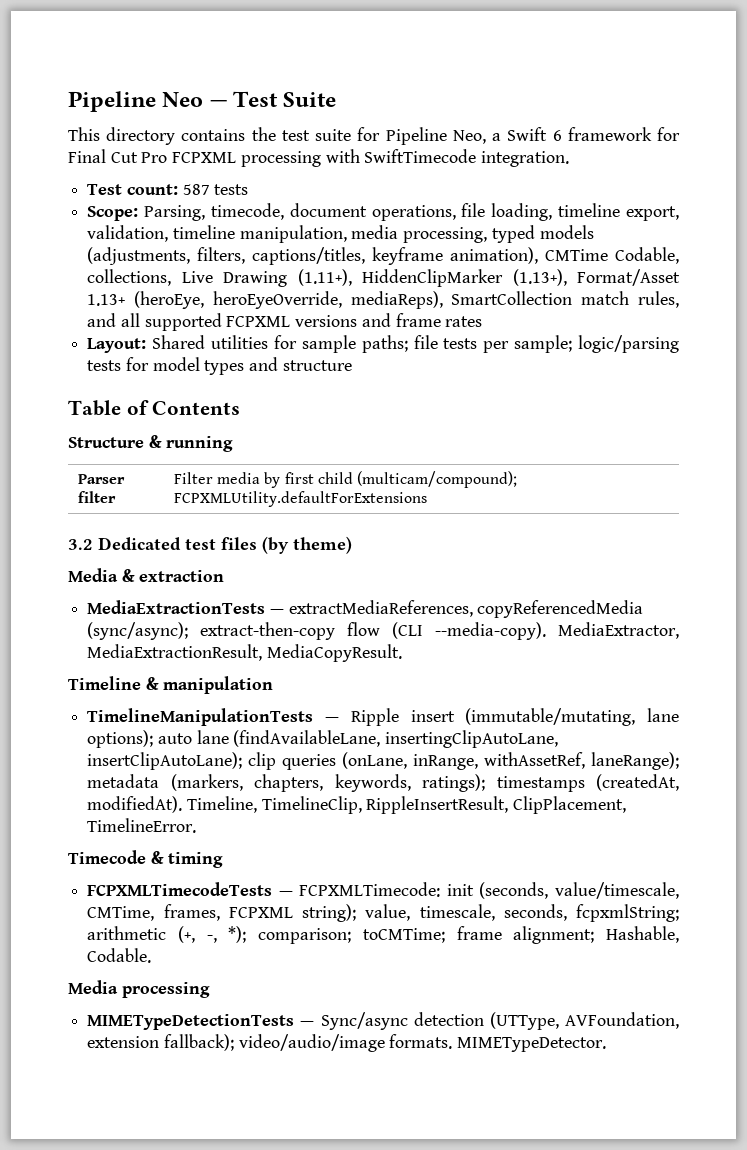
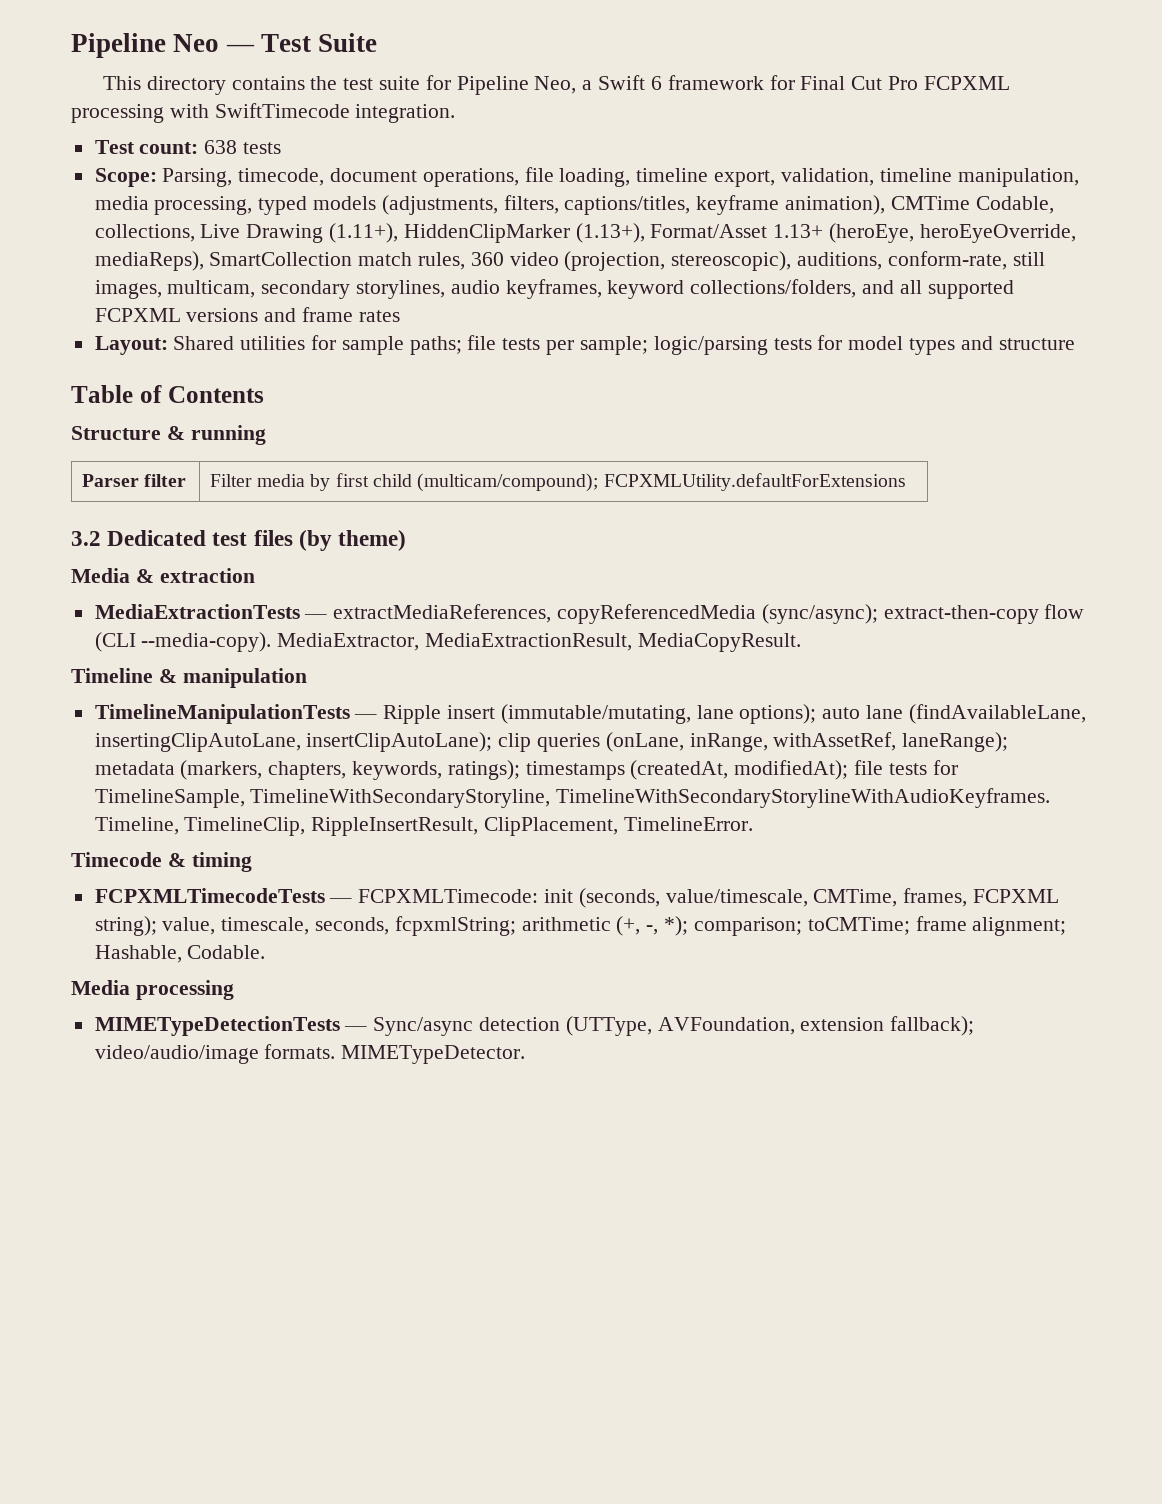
- Test count: 587 tests
+ Test count: 638 tests
- Scope: Parsing, timecode, document operations, file loading, timeline export, validation, timeline manipulation, media processing, typed models (adjustments, filters, captions/titles, keyframe animation), CMTime Codable, collections, Live Drawing (1.11+), HiddenClipMarker (1.13+), Format/Asset 1.13+ (heroEye, heroEyeOverride, mediaReps), SmartCollection match rules, and all supported FCPXML versions and frame rates
+ Scope: Parsing, timecode, document operations, file loading, timeline export, validation, timeline manipulation, media processing, typed models (adjustments, filters, captions/titles, keyframe animation), CMTime Codable, collections, Live Drawing (1.11+), HiddenClipMarker (1.13+), Format/Asset 1.13+ (heroEye, heroEyeOverride, mediaReps), SmartCollection match rules, 360 video (projection, stereoscopic), auditions, conform-rate, still images, multicam, secondary storylines, audio keyframes, keyword collections/folders, and all supported FCPXML versions and frame rates
- TimelineManipulationTests — Ripple insert (immutable/mutating, lane options); auto lane (findAvailableLane, insertingClipAutoLane, insertClipAutoLane); clip queries (onLane, inRange, withAssetRef, laneRange); metadata (markers, chapters, keywords, ratings); timestamps (createdAt, modifiedAt).
+ TimelineManipulationTests — Ripple insert (immutable/mutating, lane options); auto lane (findAvailableLane, insertingClipAutoLane, insertClipAutoLane); clip queries (onLane, inRange, withAssetRef, laneRange); metadata (markers, chapters, keywords, ratings); timestamps (createdAt, modifiedAt); file tests for TimelineSample, TimelineWithSecondaryStoryline, TimelineWithSecondaryStorylineWithAudioKeyframes.

